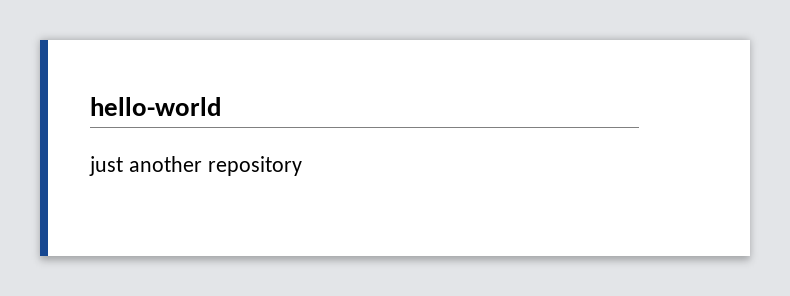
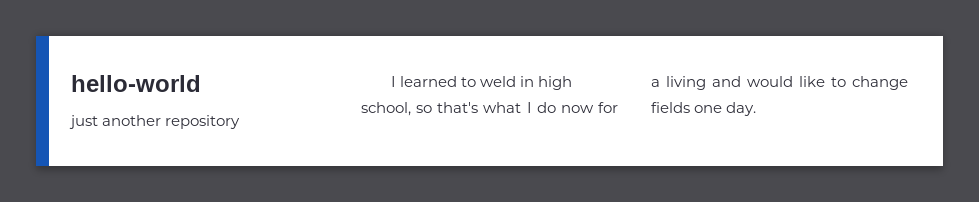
+ I learned to weld in high school, so that's what I do now for a living and would like to change fields one day.

